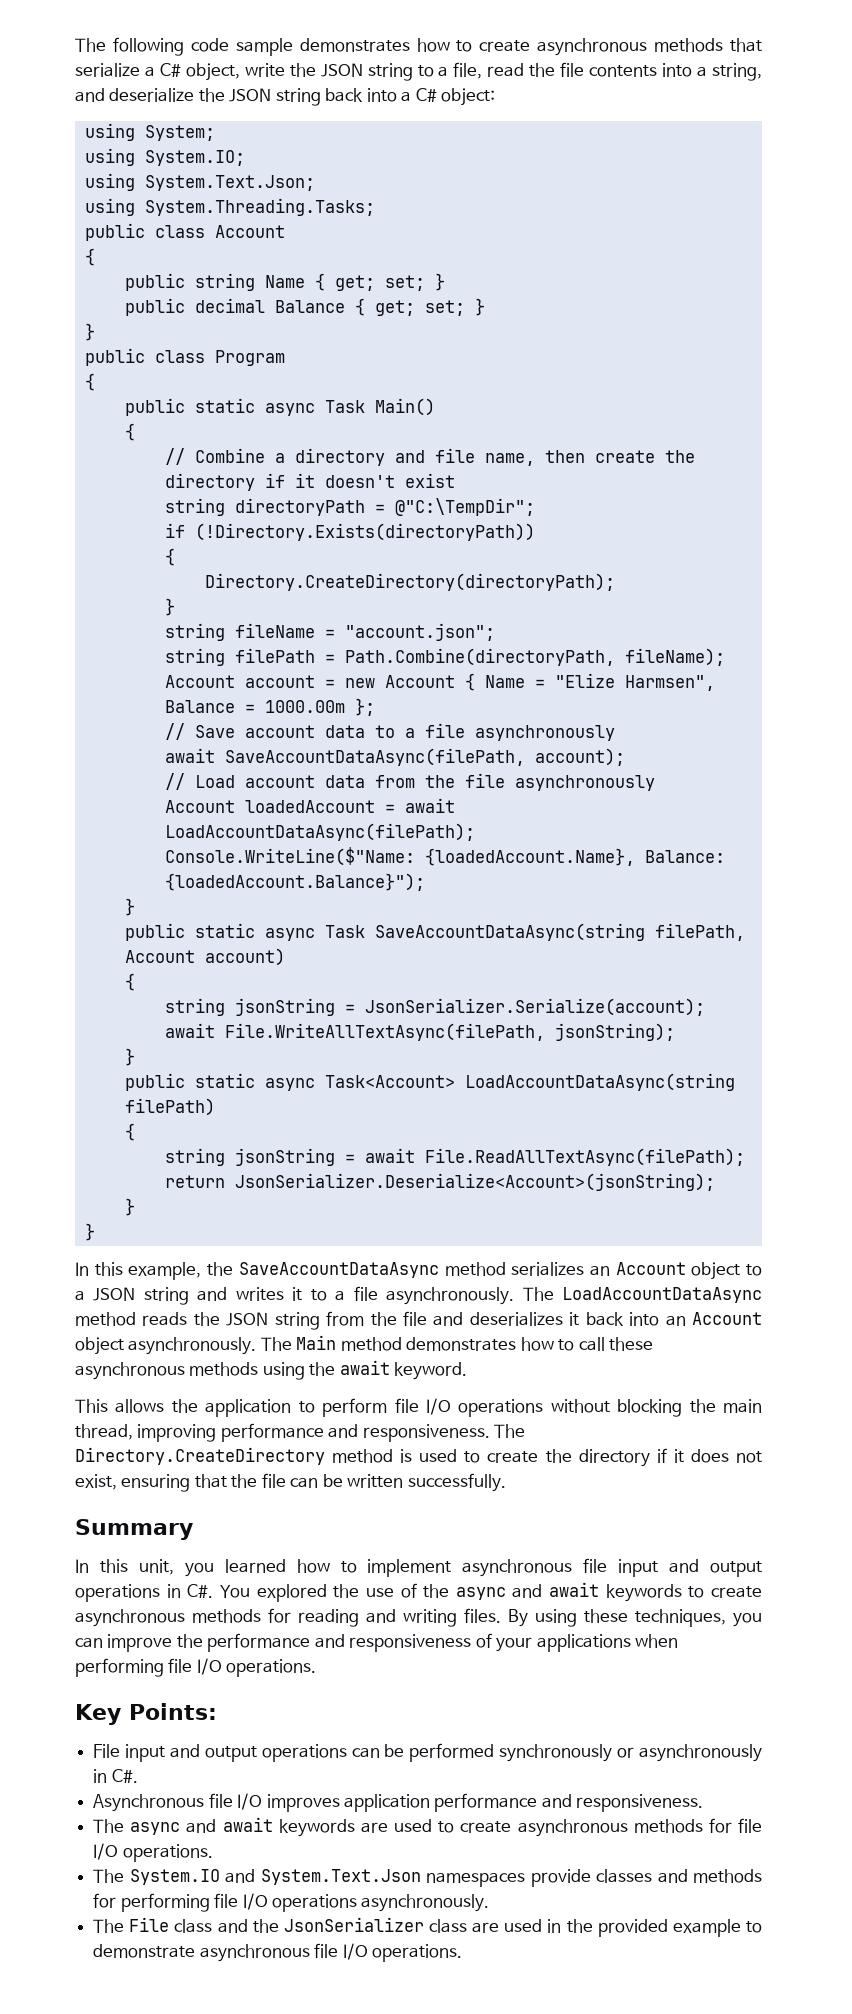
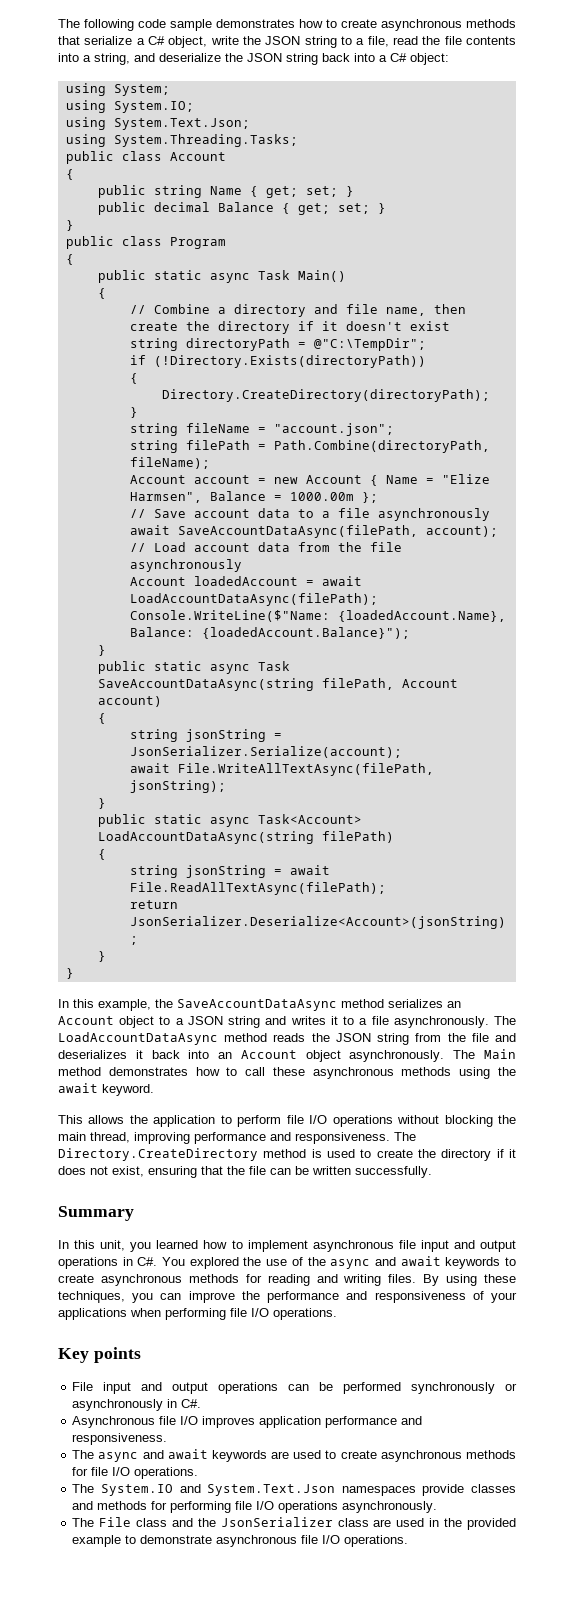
- Key Points:
+ Key points

